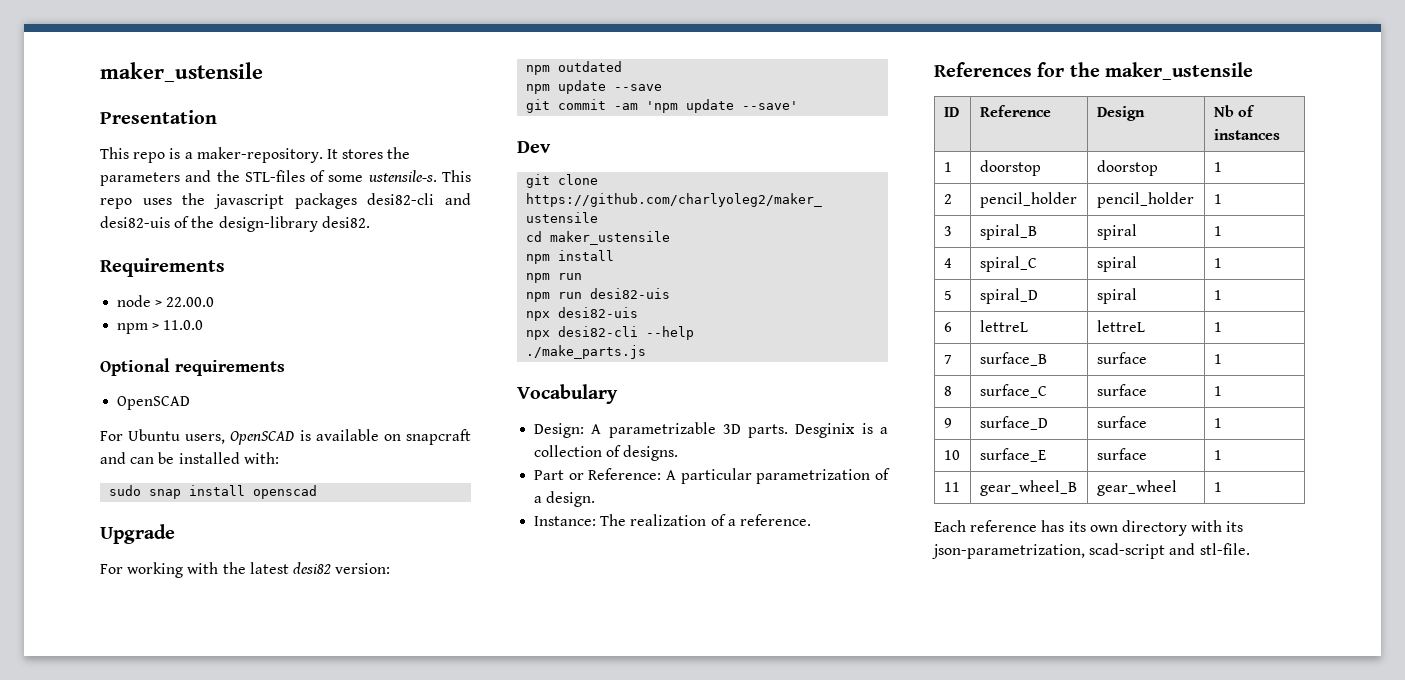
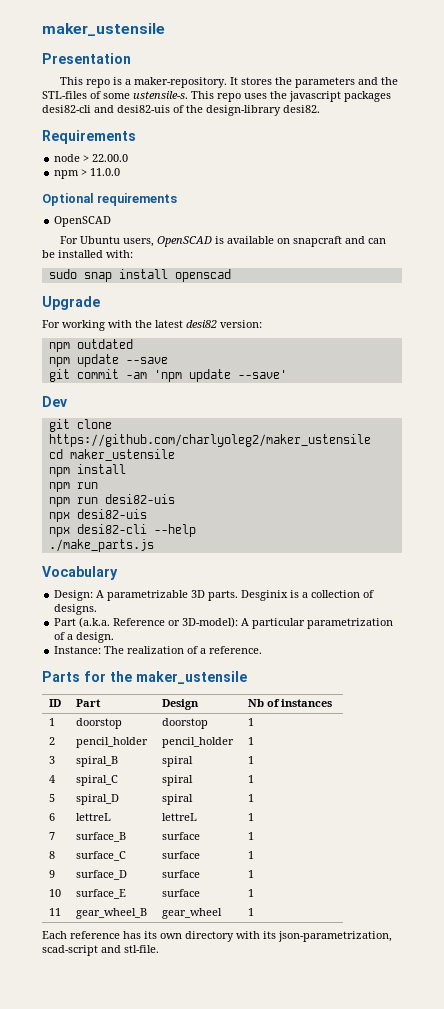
- Part or Reference: A particular parametrization of a design.
+ Part (a.k.a. Reference or 3D-model): A particular parametrization of a design.
- References for the maker_ustensile
+ Parts for the maker_ustensile
- ID | Reference | Design | Nb of instances
+ ID | Part | Design | Nb of instances

